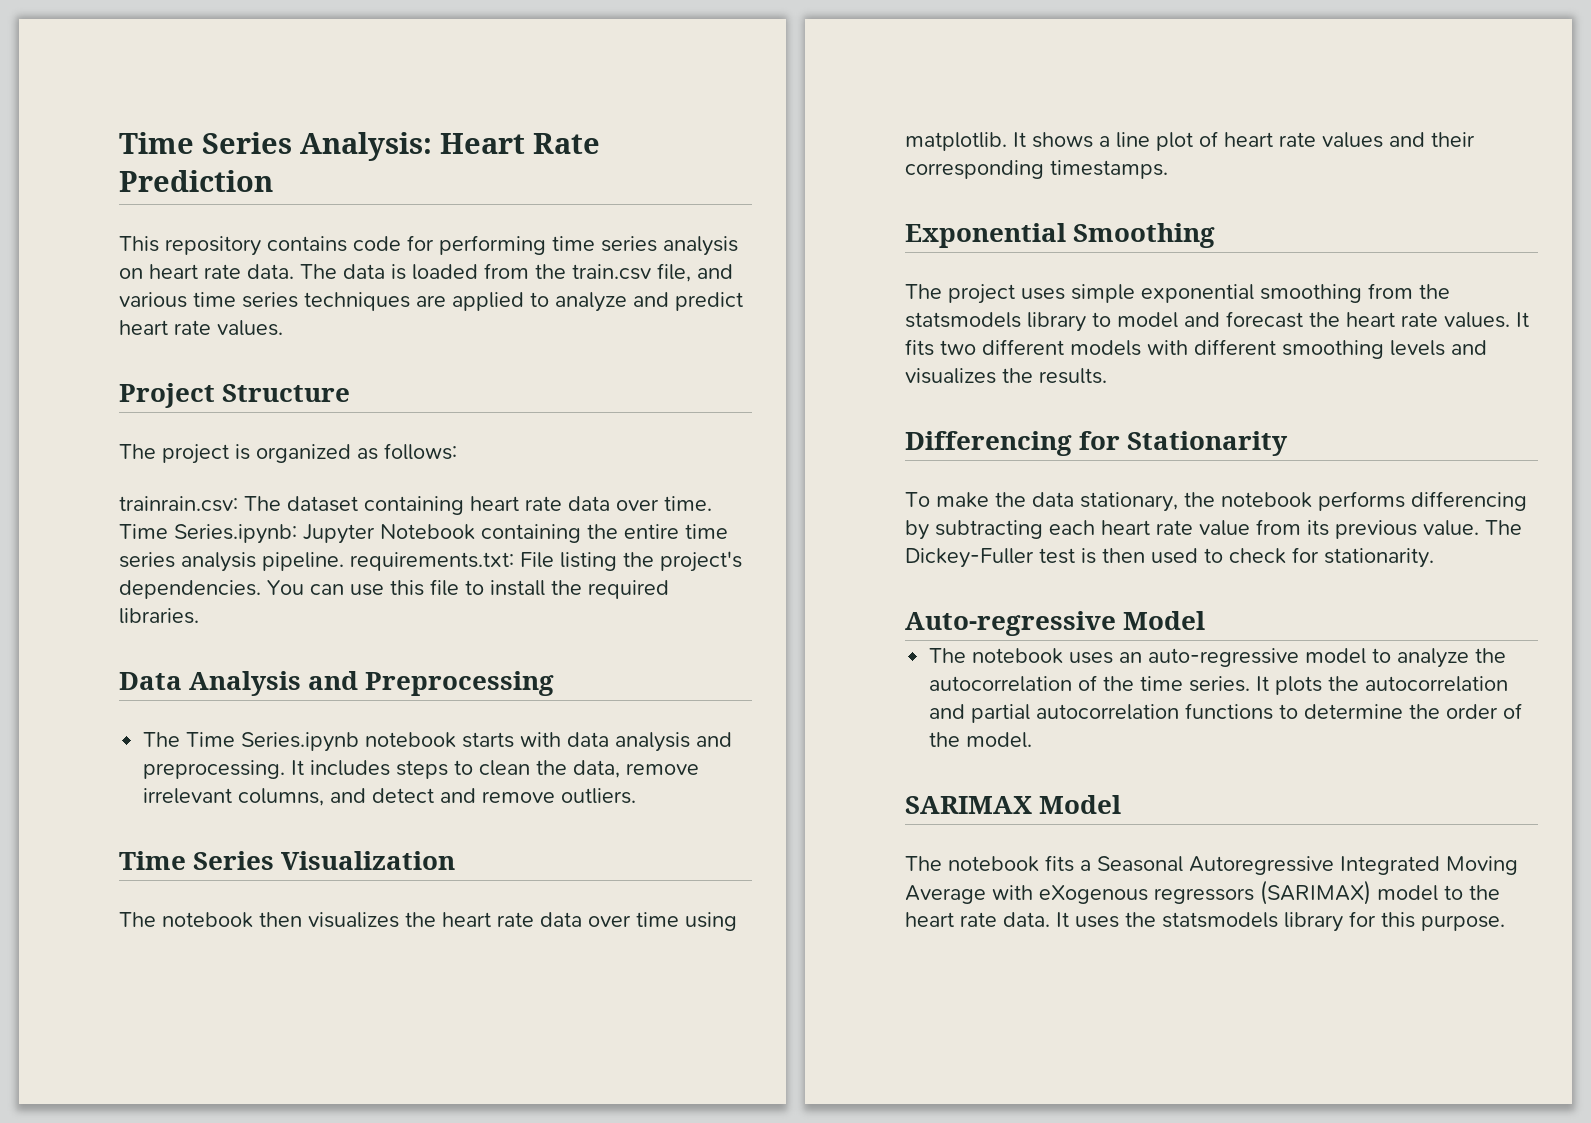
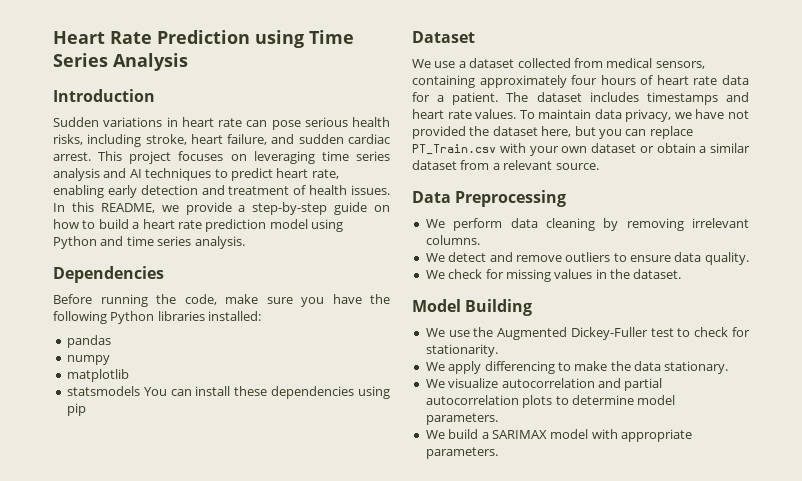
- Time Series Analysis: Heart Rate Prediction
- This repository contains code for performing time series analysis on heart rate data. The data is loaded from the train.csv file, and various time series techniques are applied to analyze and predict heart rate values.
- Project Structure
- The project is organized as follows:
- trainrain.csv: The dataset containing heart rate data over time. Time Series.ipynb: Jupyter Notebook containing the entire time series analysis pipeline. requirements.txt: File listing the project's dependencies. You can use this file to install the required libraries.
+ Heart Rate Prediction using Time Series Analysis
+ Introduction
+ Sudden variations in heart rate can pose serious health risks, including stroke, heart failure, and sudden cardiac arrest. This project focuses on leveraging time series analysis and AI techniques to predict heart rate, enabling early detection and treatment of health issues. In this README, we provide a step-by-step guide on how to build a heart rate prediction model using Python and time series analysis.
+ Dependencies
+ Before running the code, make sure you have the following Python libraries installed:
+ pandas
+ numpy
+ matplotlib
+ statsmodels You can install these dependencies using pip
+ Dataset
+ We use a dataset collected from medical sensors, containing approximately four hours of heart rate data for a patient. The dataset includes timestamps and heart rate values. To maintain data privacy, we have not provided the dataset here, but you can replace PT_Train.csv with your own dataset or obtain a similar dataset from a relevant source.
- Data Analysis and Preprocessing
+ Data Preprocessing
- The Time Series.ipynb notebook starts with data analysis and preprocessing. It includes steps to clean the data, remove irrelevant columns, and detect and remove outliers.
- Time Series Visualization
- The notebook then visualizes the heart rate data over time using matplotlib. It shows a line plot of heart rate values and their corresponding timestamps.
- Exponential Smoothing
- The project uses simple exponential smoothing from the statsmodels library to model and forecast the heart rate values. It fits two different models with different smoothing levels and visualizes the results.
- Differencing for Stationarity
- To make the data stationary, the notebook performs differencing by subtracting each heart rate value from its previous value. The Dickey-Fuller test is then used to check for stationarity.
- Auto-regressive Model
- The notebook uses an auto-regressive model to analyze the autocorrelation of the time series. It plots the autocorrelation and partial autocorrelation functions to determine the order of the model.
- SARIMAX Model
- The notebook fits a Seasonal Autoregressive Integrated Moving Average with eXogenous regressors (SARIMAX) model to the heart rate data. It uses the statsmodels library for this purpose.
+ We perform data cleaning by removing irrelevant columns.
+ We detect and remove outliers to ensure data quality.
+ We check for missing values in the dataset.
+ Model Building
+ We use the Augmented Dickey-Fuller test to check for stationarity.
+ We apply differencing to make the data stationary.
+ We visualize autocorrelation and partial autocorrelation plots to determine model parameters.
+ We build a SARIMAX model with appropriate parameters.

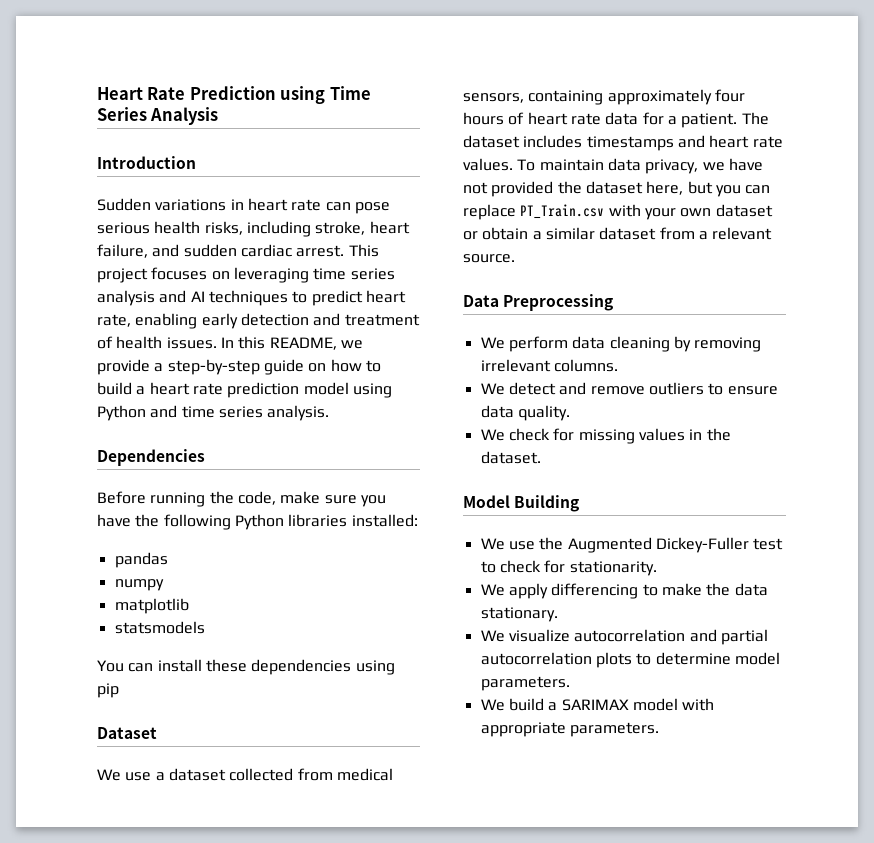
- statsmodels You can install these dependencies using pip
+ statsmodels
+ You can install these dependencies using pip

